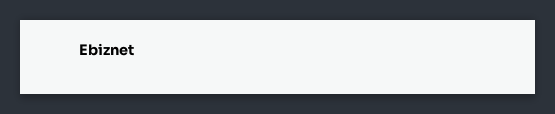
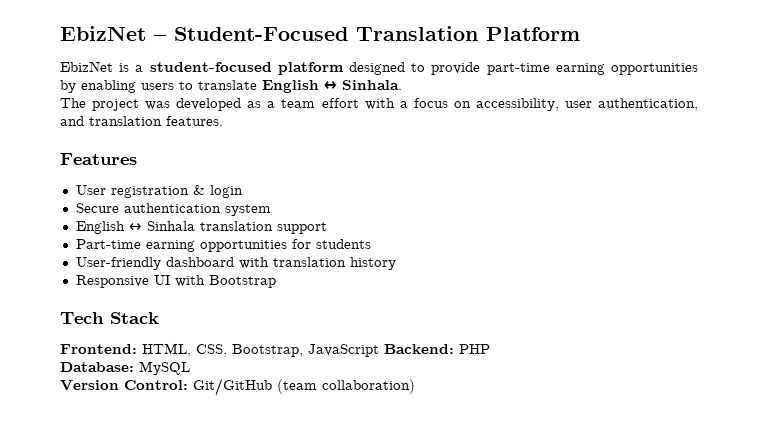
- Ebiznet
+ EbizNet – Student-Focused Translation Platform
+ EbizNet is a student-focused platform designed to provide part-time earning opportunities by enabling users to translate English ↔ Sinhala.
+ The project was developed as a team effort with a focus on accessibility, user authentication, and translation features.
+ Features
+ User registration & login
+ Secure authentication system
+ English ↔ Sinhala translation support
+ Part-time earning opportunities for students
+ User-friendly dashboard with translation history
+ Responsive UI with Bootstrap
+ Tech Stack
+ Frontend: HTML, CSS, Bootstrap, JavaScript Backend: PHP
+ Database: MySQL
+ Version Control: Git/GitHub (team collaboration)

